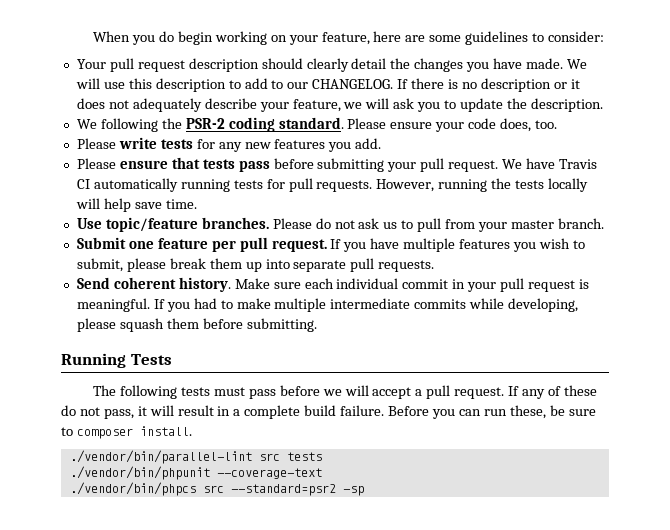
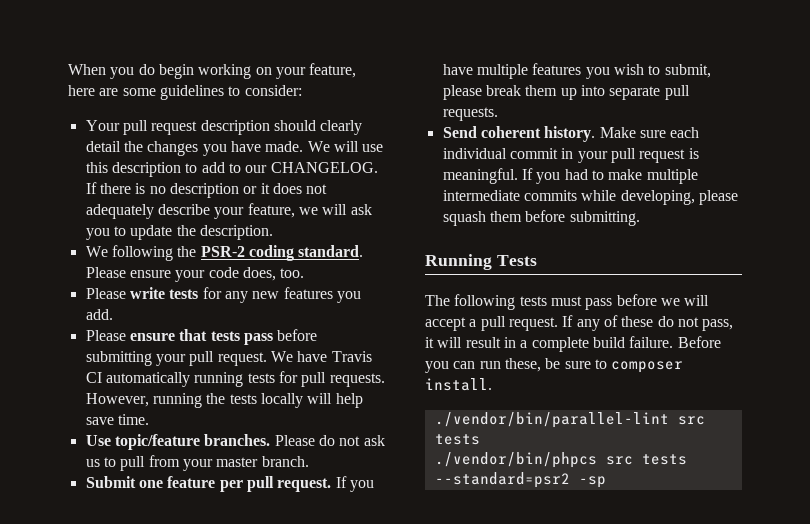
- ./vendor/bin/phpunit --coverage-text
- ./vendor/bin/phpcs src --standard=psr2 -sp
+ ./vendor/bin/phpcs src tests --standard=psr2 -sp

